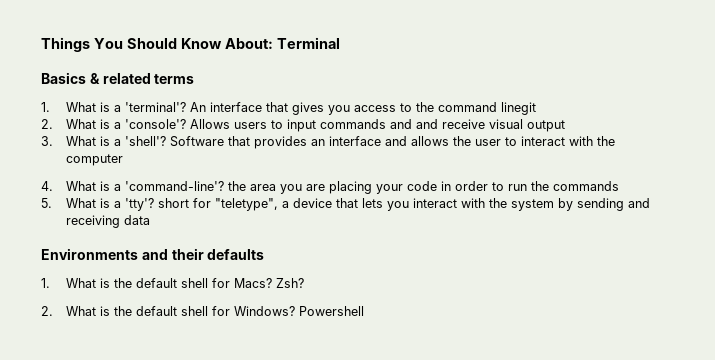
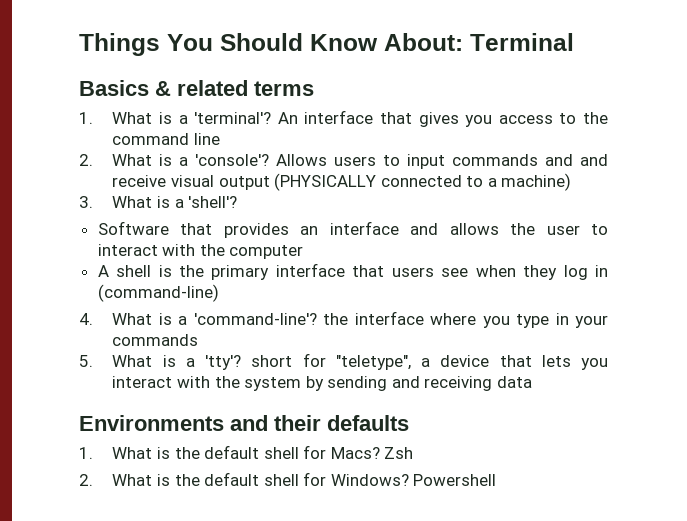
- An interface that gives you access to the command linegit
+ An interface that gives you access to the command line
- Allows users to input commands and and receive visual output
+ Allows users to input commands and and receive visual output (PHYSICALLY connected to a machine)
- 3. What is a 'shell'? Software that provides an interface and allows the user to interact with the computer
+ 3. What is a 'shell'?
+ Software that provides an interface and allows the user to interact with the computer
+ A shell is the primary interface that users see when they log in (command-line)
- 4. What is a 'command-line'? the area you are placing your code in order to run the commands
+ 4. What is a 'command-line'? the interface where you type in your commands
- Zsh?
+ Zsh

